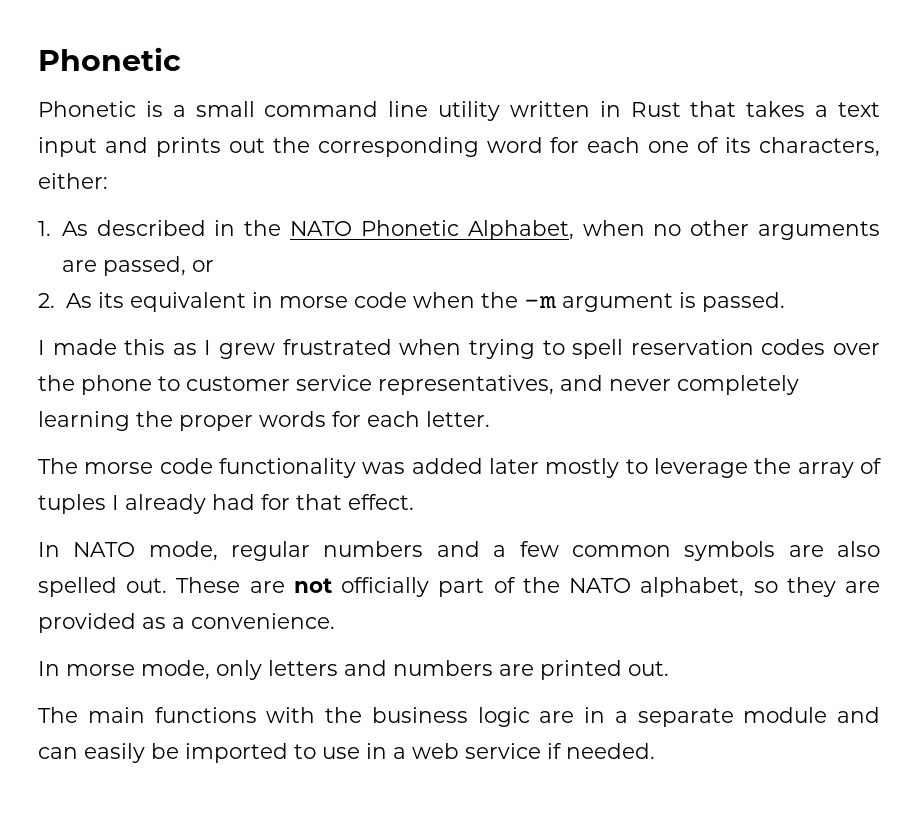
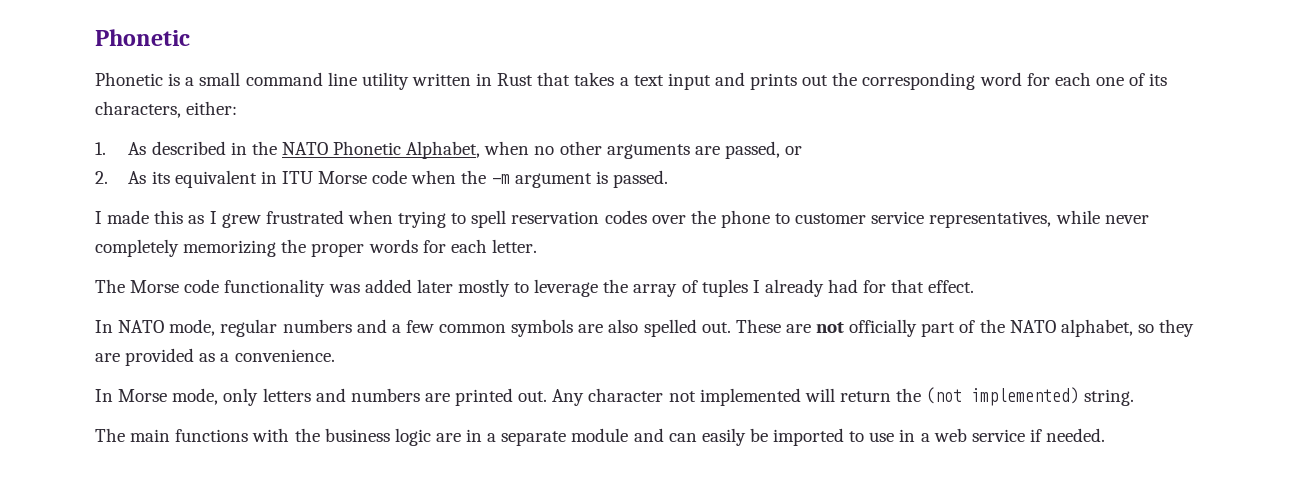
- 2. As its equivalent in morse code when the -m argument is passed.
+ 2. As its equivalent in ITU Morse code when the -m argument is passed.
- I made this as I grew frustrated when trying to spell reservation codes over the phone to customer service representatives, and never completely learning the proper words for each letter.
+ I made this as I grew frustrated when trying to spell reservation codes over the phone to customer service representatives, while never completely memorizing the proper words for each letter.
- The morse code functionality was added later mostly to leverage the array of tuples I already had for that effect.
+ The Morse code functionality was added later mostly to leverage the array of tuples I already had for that effect.
- In morse mode, only letters and numbers are printed out.
+ In Morse mode, only letters and numbers are printed out. Any character not implemented will return the (not implemented) string.

